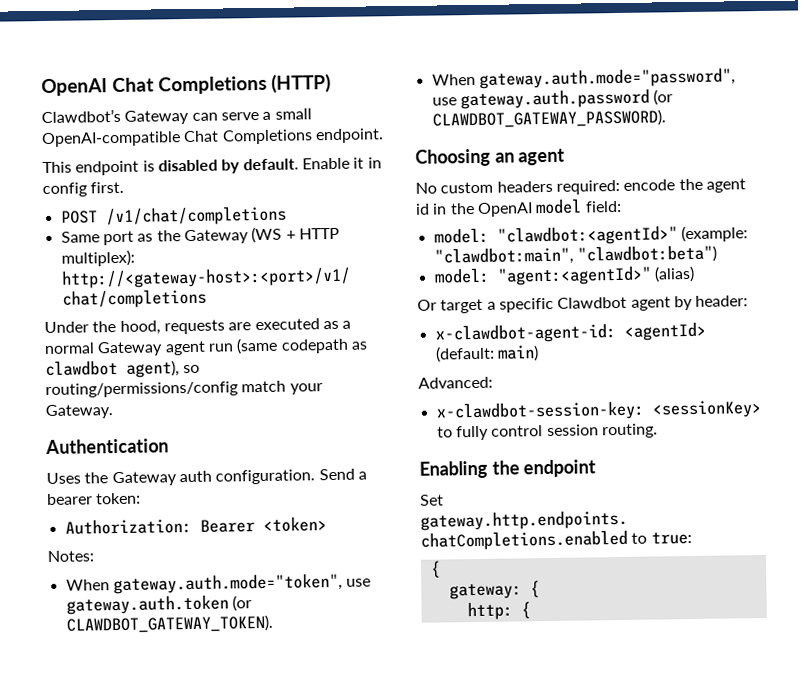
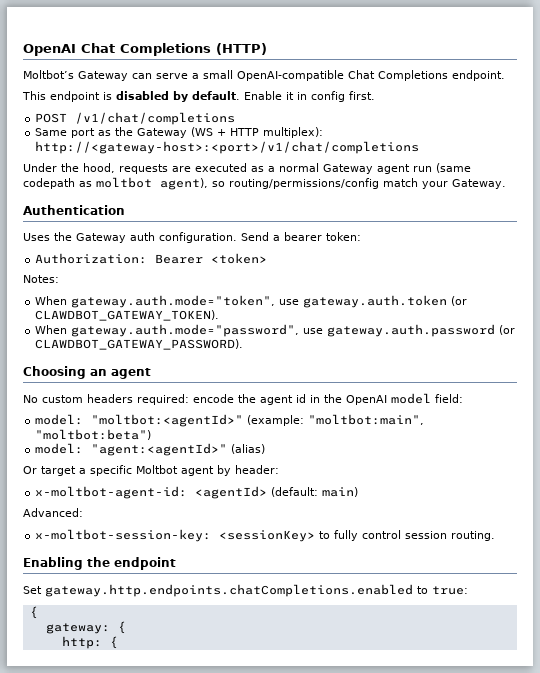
- Clawdbot’s Gateway can serve a small OpenAI-compatible Chat Completions endpoint.
+ Moltbot’s Gateway can serve a small OpenAI-compatible Chat Completions endpoint.
- Under the hood, requests are executed as a normal Gateway agent run (same codepath as clawdbot agent), so routing/permissions/config match your Gateway.
+ Under the hood, requests are executed as a normal Gateway agent run (same codepath as moltbot agent), so routing/permissions/config match your Gateway.
- model: "clawdbot:<agentId>" (example: "clawdbot:main", "clawdbot:beta")
+ model: "moltbot:<agentId>" (example: "moltbot:main", "moltbot:beta")
- Or target a specific Clawdbot agent by header:
+ Or target a specific Moltbot agent by header:
- x-clawdbot-agent-id: <agentId> (default: main)
+ x-moltbot-agent-id: <agentId> (default: main)
- x-clawdbot-session-key: <sessionKey> to fully control session routing.
+ x-moltbot-session-key: <sessionKey> to fully control session routing.

